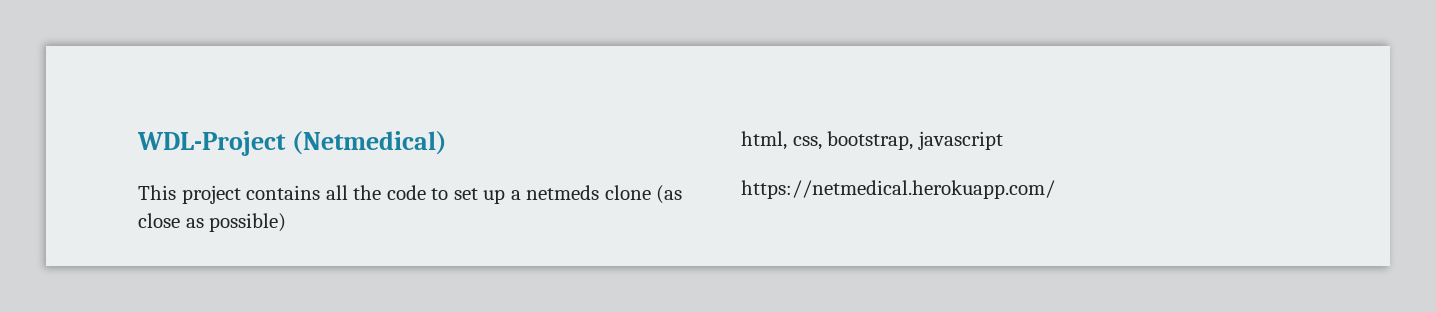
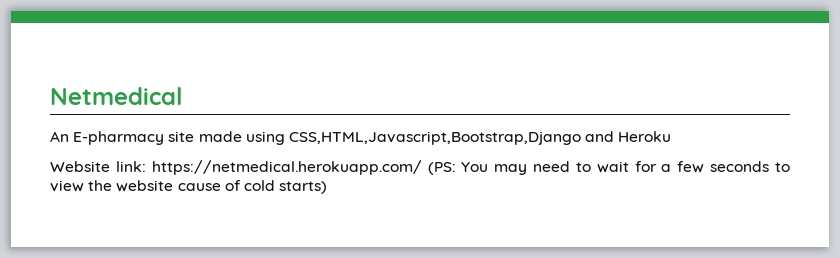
- WDL-Project (Netmedical)
- This project contains all the code to set up a netmeds clone (as close as possible)
- html, css, bootstrap, javascript
- https://netmedical.herokuapp.com/
+ Netmedical
+ An E-pharmacy site made using CSS,HTML,Javascript,Bootstrap,Django and Heroku
+ Website link: https://netmedical.herokuapp.com/ (PS: You may need to wait for a few seconds to view the website cause of cold starts)

